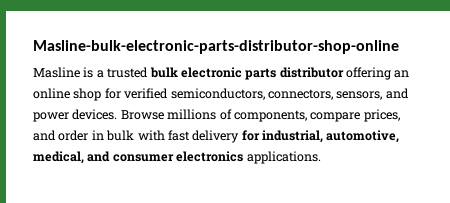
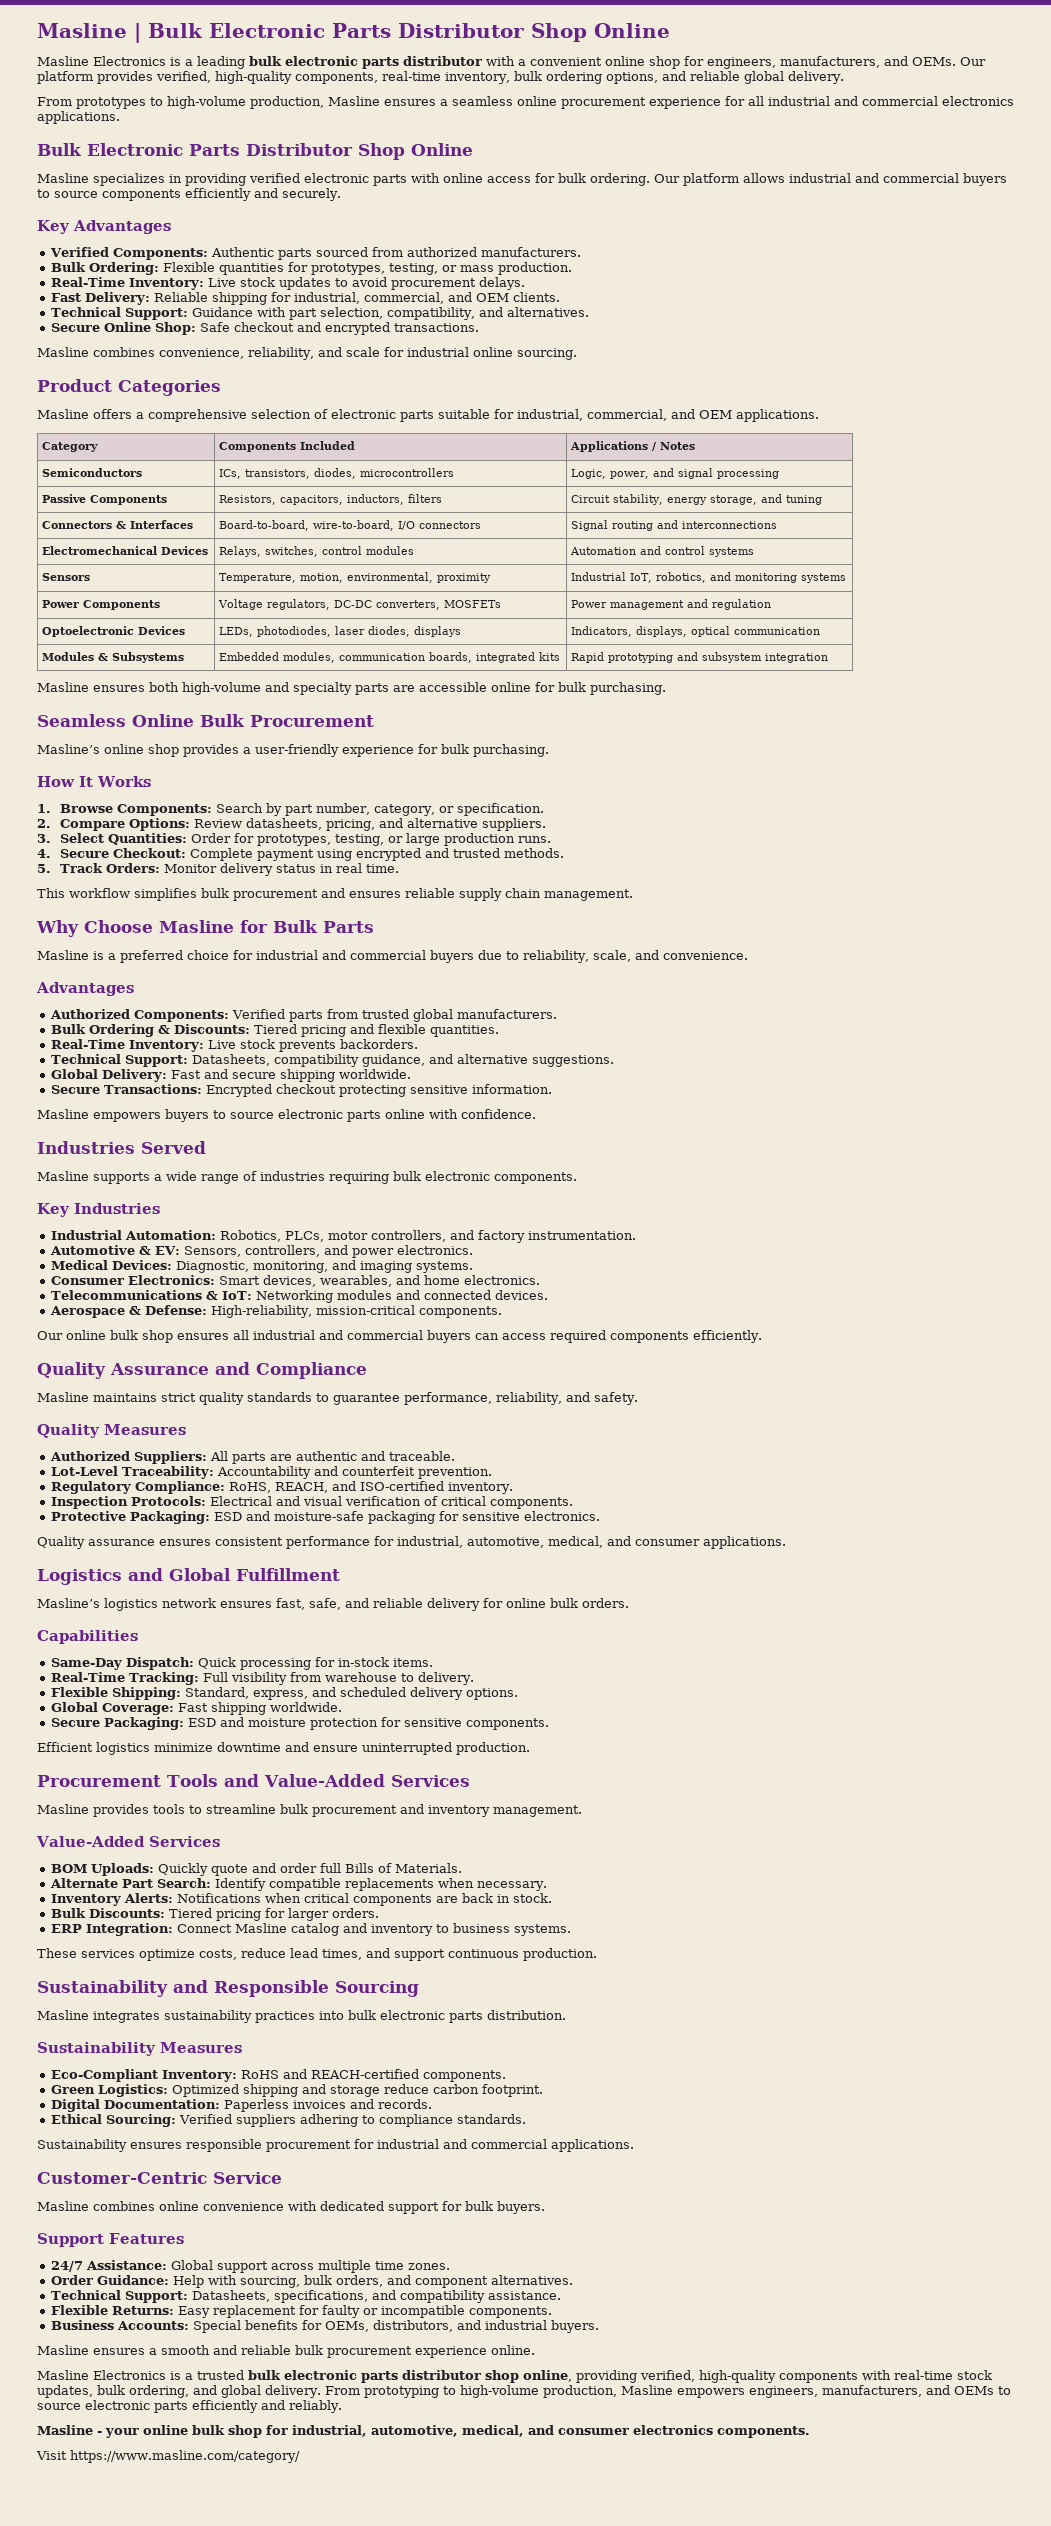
- Masline-bulk-electronic-parts-distributor-shop-online
- Masline is a trusted bulk electronic parts distributor offering an online shop for verified semiconductors, connectors, sensors, and power devices. Browse millions of components, compare prices, and order in bulk with fast delivery for industrial, automotive, medical, and consumer electronics applications.
+ Masline | Bulk Electronic Parts Distributor Shop Online
+ Masline Electronics is a leading bulk electronic parts distributor with a convenient online shop for engineers, manufacturers, and OEMs. Our platform provides verified, high-quality components, real-time inventory, bulk ordering options, and reliable global delivery.
+ From prototypes to high-volume production, Masline ensures a seamless online procurement experience for all industrial and commercial electronics applications.
+ Bulk Electronic Parts Distributor Shop Online
+ Masline specializes in providing verified electronic parts with online access for bulk ordering. Our platform allows industrial and commercial buyers to source components efficiently and securely.
+ Key Advantages
+ Verified Components: Authentic parts sourced from authorized manufacturers.
+ Bulk Ordering: Flexible quantities for prototypes, testing, or mass production.
+ Real-Time Inventory: Live stock updates to avoid procurement delays.
+ Fast Delivery: Reliable shipping for industrial, commercial, and OEM clients.
+ Technical Support: Guidance with part selection, compatibility, and alternatives.
+ Secure Online Shop: Safe checkout and encrypted transactions.
+ Masline combines convenience, reliability, and scale for industrial online sourcing.
+ Product Categories
+ Masline offers a comprehensive selection of electronic parts suitable for industrial, commercial, and OEM applications.
+ Category | Components Included | Applications / Notes
+ Semiconductors | ICs, transistors, diodes, microcontrollers | Logic, power, and signal processing
+ Passive Components | Resistors, capacitors, inductors, filters | Circuit stability, energy storage, and tuning
+ Connectors & Interfaces | Board-to-board, wire-to-board, I/O connectors | Signal routing and interconnections
+ Electromechanical Devices | Relays, switches, control modules | Automation and control systems
+ Sensors | Temperature, motion, environmental, proximity | Industrial IoT, robotics, and monitoring systems
+ Power Components | Voltage regulators, DC-DC converters, MOSFETs | Power management and regulation
+ Optoelectronic Devices | LEDs, photodiodes, laser diodes, displays | Indicators, displays, optical communication
+ Modules & Subsystems | Embedded modules, communication boards, integrated kits | Rapid prototyping and subsystem integration
+ Masline ensures both high-volume and specialty parts are accessible online for bulk purchasing.
+ Seamless Online Bulk Procurement
+ Masline’s online shop provides a user-friendly experience for bulk purchasing.
+ How It Works
+ 1. Browse Components: Search by part number, category, or specification.
+ 2. Compare Options: Review datasheets, pricing, and alternative suppliers.
+ 3. Select Quantities: Order for prototypes, testing, or large production runs.
+ 4. Secure Checkout: Complete payment using encrypted and trusted methods.
+ 5. Track Orders: Monitor delivery status in real time.
+ This workflow simplifies bulk procurement and ensures reliable supply chain management.
+ Why Choose Masline for Bulk Parts
+ Masline is a preferred choice for industrial and commercial buyers due to reliability, scale, and convenience.
+ Advantages
+ Authorized Components: Verified parts from trusted global manufacturers.
+ Bulk Ordering & Discounts: Tiered pricing and flexible quantities.
+ Real-Time Inventory: Live stock prevents backorders.
+ Technical Support: Datasheets, compatibility guidance, and alternative suggestions.
+ Global Delivery: Fast and secure shipping worldwide.
+ Secure Transactions: Encrypted checkout protecting sensitive information.
+ Masline empowers buyers to source electronic parts online with confidence.
+ Industries Served
+ Masline supports a wide range of industries requiring bulk electronic components.
+ Key Industries
+ Industrial Automation: Robotics, PLCs, motor controllers, and factory instrumentation.
+ Automotive & EV: Sensors, controllers, and power electronics.
+ Medical Devices: Diagnostic, monitoring, and imaging systems.
+ Consumer Electronics: Smart devices, wearables, and home electronics.
+ Telecommunications & IoT: Networking modules and connected devices.
+ Aerospace & Defense: High-reliability, mission-critical components.
+ Our online bulk shop ensures all industrial and commercial buyers can access required components efficiently.
+ Quality Assurance and Compliance
+ Masline maintains strict quality standards to guarantee performance, reliability, and safety.
+ Quality Measures
+ Authorized Suppliers: All parts are authentic and traceable.
+ Lot-Level Traceability: Accountability and counterfeit prevention.
+ Regulatory Compliance: RoHS, REACH, and ISO-certified inventory.
+ Inspection Protocols: Electrical and visual verification of critical components.
+ Protective Packaging: ESD and moisture-safe packaging for sensitive electronics.
+ Quality assurance ensures consistent performance for industrial, automotive, medical, and consumer applications.
+ Logistics and Global Fulfillment
+ Masline’s logistics network ensures fast, safe, and reliable delivery for online bulk orders.
+ Capabilities
+ Same-Day Dispatch: Quick processing for in-stock items.
+ Real-Time Tracking: Full visibility from warehouse to delivery.
+ Flexible Shipping: Standard, express, and scheduled delivery options.
+ Global Coverage: Fast shipping worldwide.
+ Secure Packaging: ESD and moisture protection for sensitive components.
+ Efficient logistics minimize downtime and ensure uninterrupted production.
+ Procurement Tools and Value-Added Services
+ Masline provides tools to streamline bulk procurement and inventory management.
+ Value-Added Services
+ BOM Uploads: Quickly quote and order full Bills of Materials.
+ Alternate Part Search: Identify compatible replacements when necessary.
+ Inventory Alerts: Notifications when critical components are back in stock.
+ Bulk Discounts: Tiered pricing for larger orders.
+ ERP Integration: Connect Masline catalog and inventory to business systems.
+ These services optimize costs, reduce lead times, and support continuous production.
+ Sustainability and Responsible Sourcing
+ Masline integrates sustainability practices into bulk electronic parts distribution.
+ Sustainability Measures
+ Eco-Compliant Inventory: RoHS and REACH-certified components.
+ Green Logistics: Optimized shipping and storage reduce carbon footprint.
+ Digital Documentation: Paperless invoices and records.
+ Ethical Sourcing: Verified suppliers adhering to compliance standards.
+ Sustainability ensures responsible procurement for industrial and commercial applications.
+ Customer-Centric Service
+ Masline combines online convenience with dedicated support for bulk buyers.
+ Support Features
+ 24/7 Assistance: Global support across multiple time zones.
+ Order Guidance: Help with sourcing, bulk orders, and component alternatives.
+ Technical Support: Datasheets, specifications, and compatibility assistance.
+ Flexible Returns: Easy replacement for faulty or incompatible components.
+ Business Accounts: Special benefits for OEMs, distributors, and industrial buyers.
+ Masline ensures a smooth and reliable bulk procurement experience online.
+ Masline Electronics is a trusted bulk electronic parts distributor shop online, providing verified, high-quality components with real-time stock updates, bulk ordering, and global delivery. From prototyping to high-volume production, Masline empowers engineers, manufacturers, and OEMs to source electronic parts efficiently and reliably.
+ Masline - your online bulk shop for industrial, automotive, medical, and consumer electronics components.
+ Visit https://www.masline.com/category/

